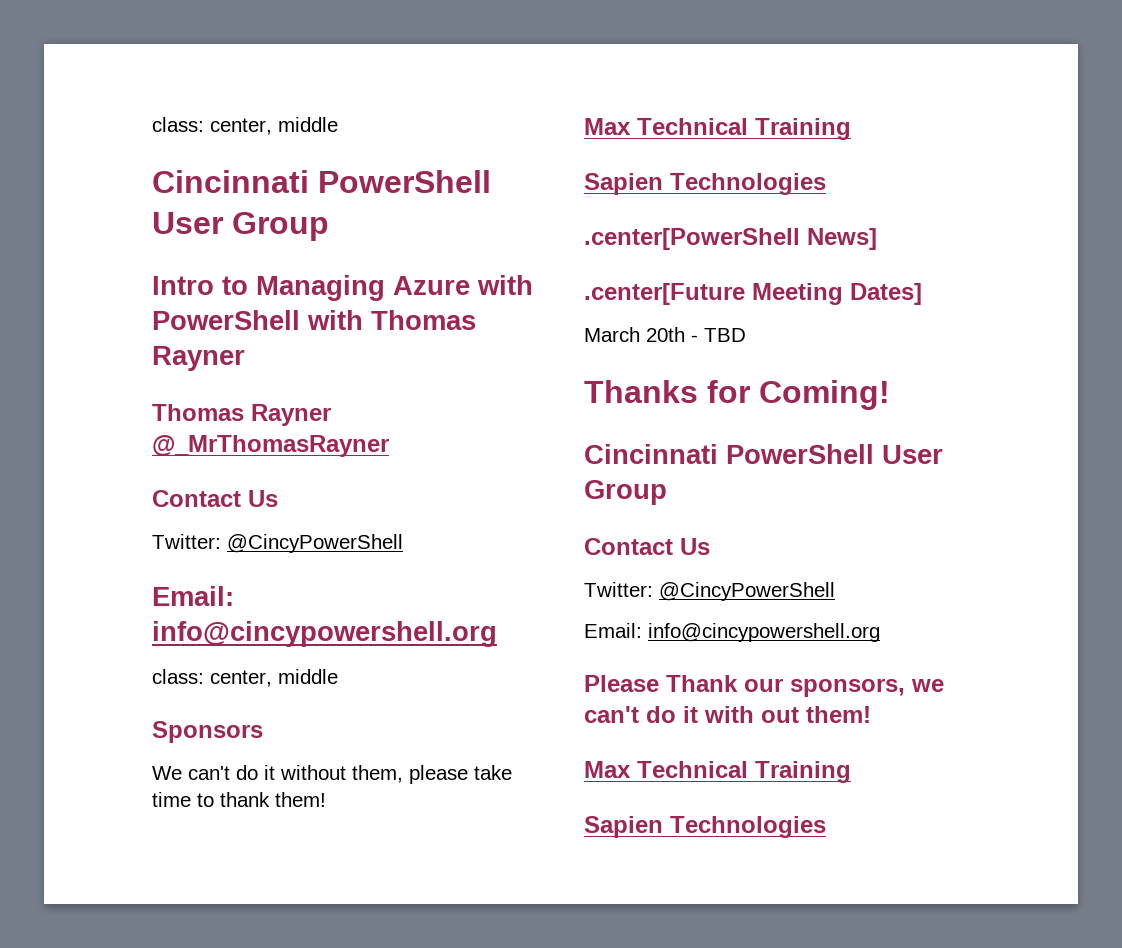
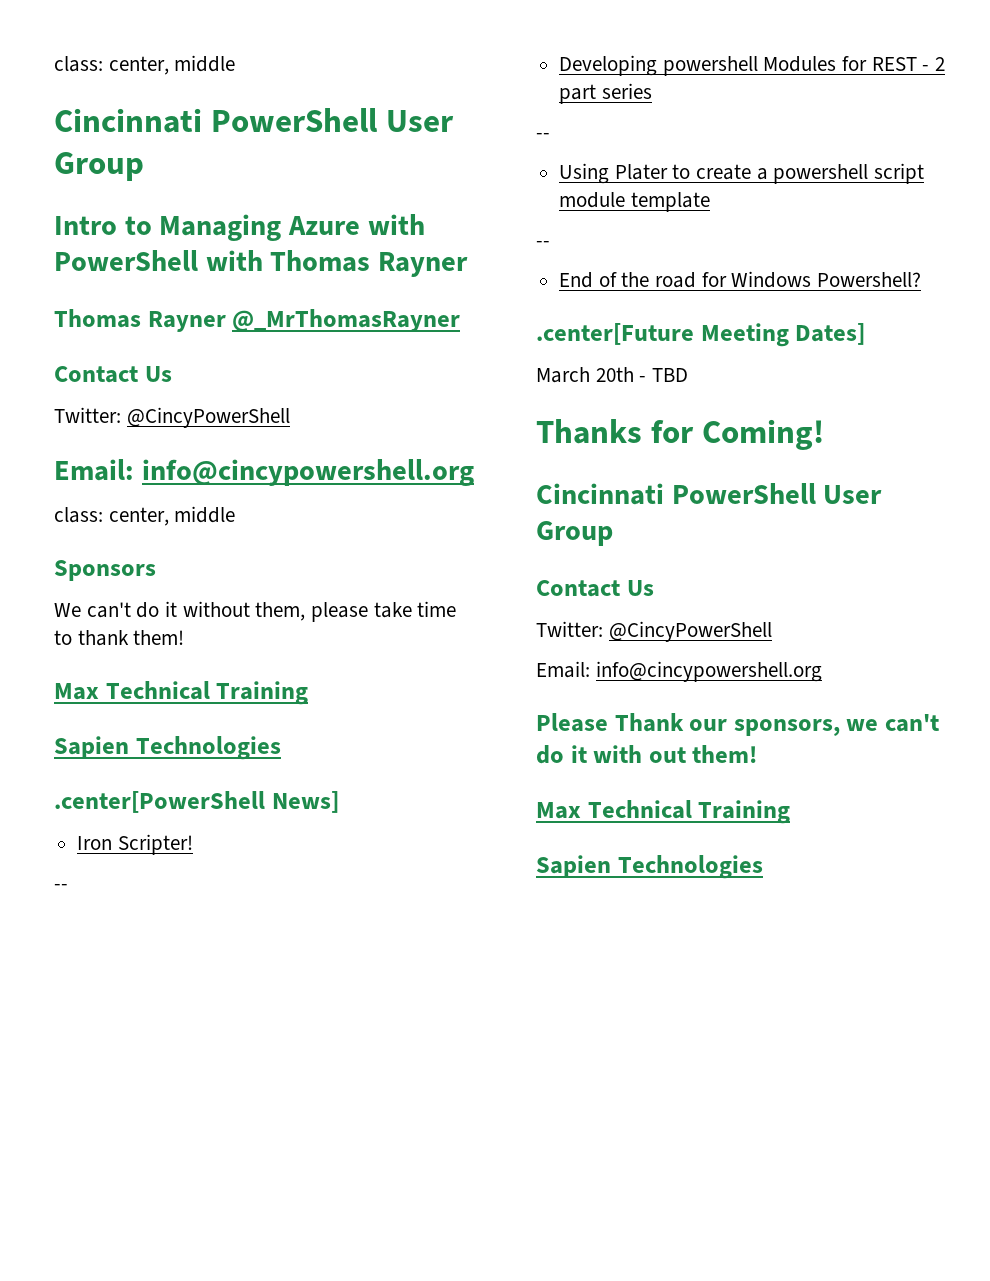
+ Iron Scripter!
+ --
+ Developing powershell Modules for REST - 2 part series
+ --
+ Using Plater to create a powershell script module template
+ --
+ End of the road for Windows Powershell?

